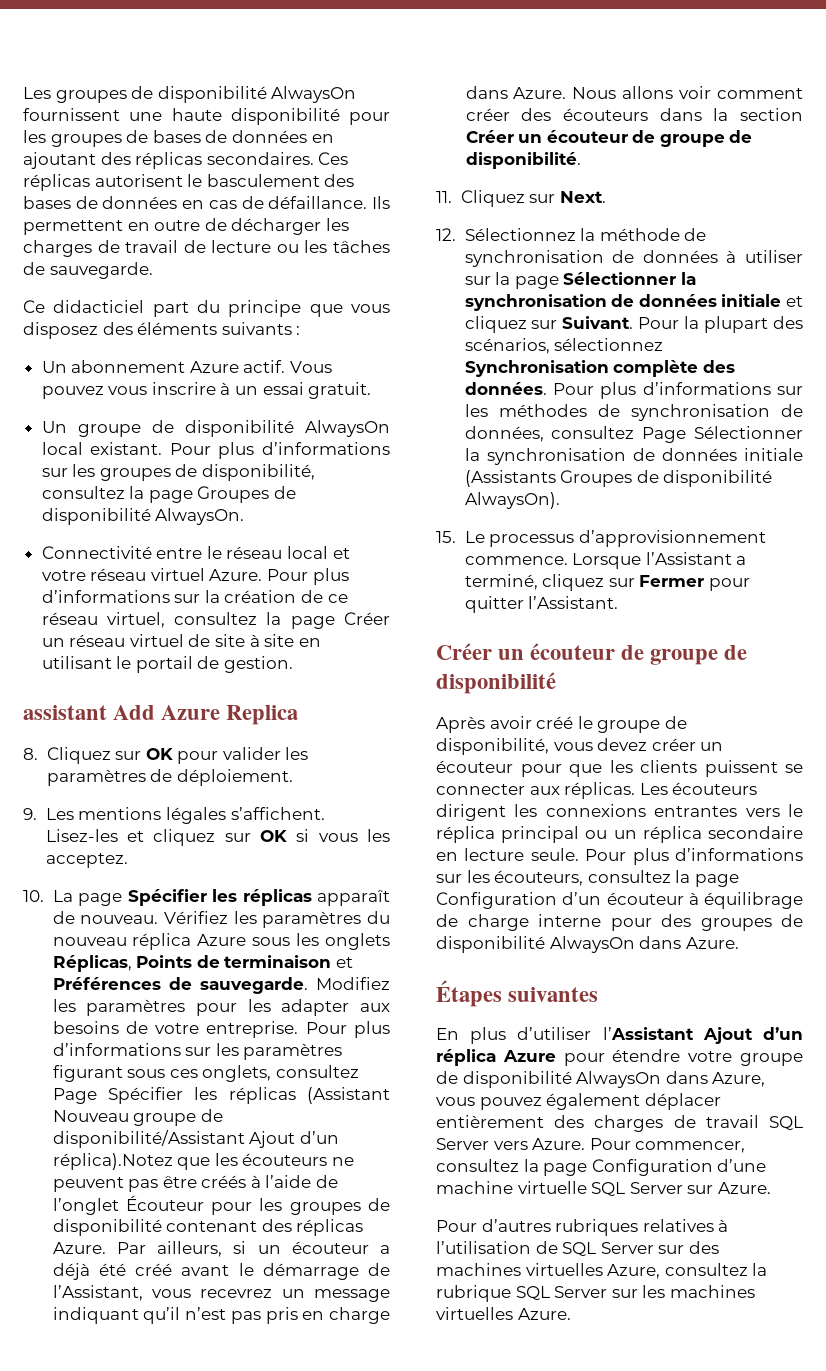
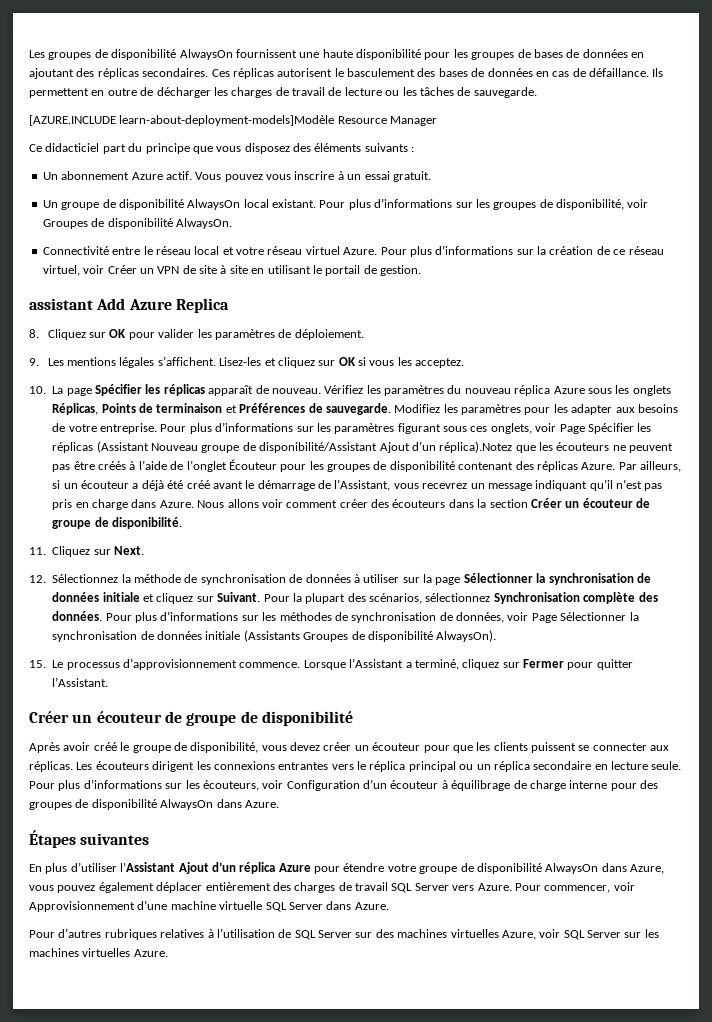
+ [AZURE.INCLUDE learn-about-deployment-models]Modèle Resource Manager
- Pour plus d’informations sur les groupes de disponibilité, consultez la page Groupes de disponibilité AlwaysOn.
+ Pour plus d’informations sur les groupes de disponibilité, voir Groupes de disponibilité AlwaysOn.
- Pour plus d’informations sur la création de ce réseau virtuel, consultez la page Créer un réseau virtuel de site à site en utilisant le portail de gestion.
+ Pour plus d’informations sur la création de ce réseau virtuel, voir Créer un VPN de site à site en utilisant le portail de gestion.
- Pour plus d’informations sur les paramètres figurant sous ces onglets, consultez Page Spécifier les réplicas (Assistant Nouveau groupe de disponibilité/Assistant Ajout d’un réplica).Notez que les écouteurs ne peuvent pas être créés à l’aide de l’onglet Écouteur pour les groupes de disponibilité contenant des réplicas Azure.
+ Pour plus d’informations sur les paramètres figurant sous ces onglets, voir Page Spécifier les réplicas (Assistant Nouveau groupe de disponibilité/Assistant Ajout d’un réplica).Notez que les écouteurs ne peuvent pas être créés à l’aide de l’onglet Écouteur pour les groupes de disponibilité contenant des réplicas Azure.
- Pour plus d’informations sur les méthodes de synchronisation de données, consultez Page Sélectionner la synchronisation de données initiale (Assistants Groupes de disponibilité AlwaysOn).
+ Pour plus d’informations sur les méthodes de synchronisation de données, voir Page Sélectionner la synchronisation de données initiale (Assistants Groupes de disponibilité AlwaysOn).
- Pour plus d’informations sur les écouteurs, consultez la page Configuration d’un écouteur à équilibrage de charge interne pour des groupes de disponibilité AlwaysOn dans Azure.
+ Pour plus d’informations sur les écouteurs, voir Configuration d’un écouteur à équilibrage de charge interne pour des groupes de disponibilité AlwaysOn dans Azure.
- Pour commencer, consultez la page Configuration d’une machine virtuelle SQL Server sur Azure.
+ Pour commencer, voir Approvisionnement d’une machine virtuelle SQL Server dans Azure.
- Pour d’autres rubriques relatives à l’utilisation de SQL Server sur des machines virtuelles Azure, consultez la rubrique SQL Server sur les machines virtuelles Azure.
+ Pour d’autres rubriques relatives à l’utilisation de SQL Server sur des machines virtuelles Azure, voir SQL Server sur les machines virtuelles Azure.

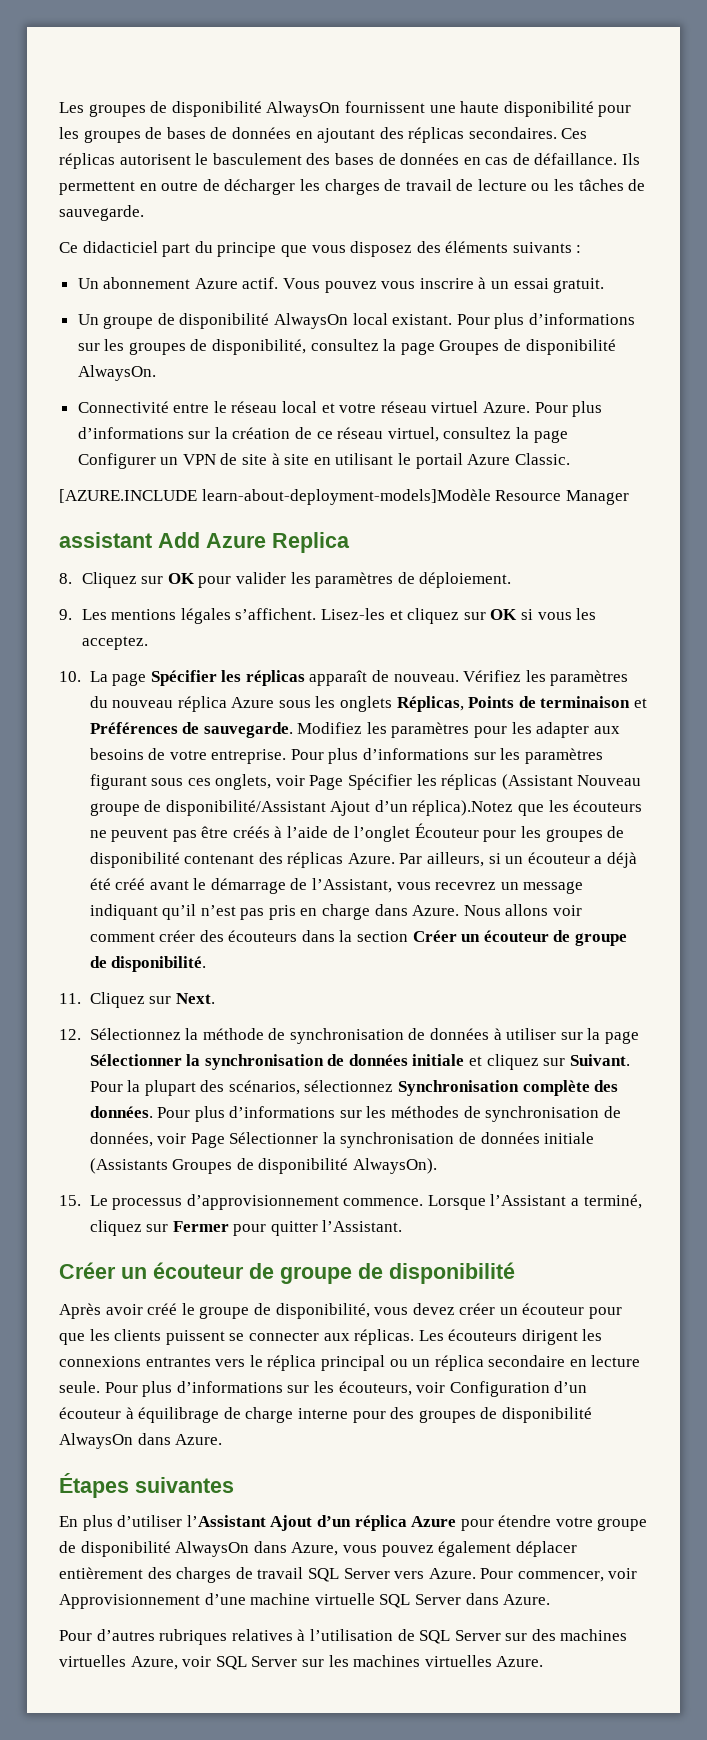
- [AZURE.INCLUDE learn-about-deployment-models]Modèle Resource Manager
- Pour plus d’informations sur les groupes de disponibilité, voir Groupes de disponibilité AlwaysOn.
+ Pour plus d’informations sur les groupes de disponibilité, consultez la page Groupes de disponibilité AlwaysOn.
- Pour plus d’informations sur la création de ce réseau virtuel, voir Créer un VPN de site à site en utilisant le portail de gestion.
+ Pour plus d’informations sur la création de ce réseau virtuel, consultez la page Configurer un VPN de site à site en utilisant le portail Azure Classic.
+ [AZURE.INCLUDE learn-about-deployment-models]Modèle Resource Manager

